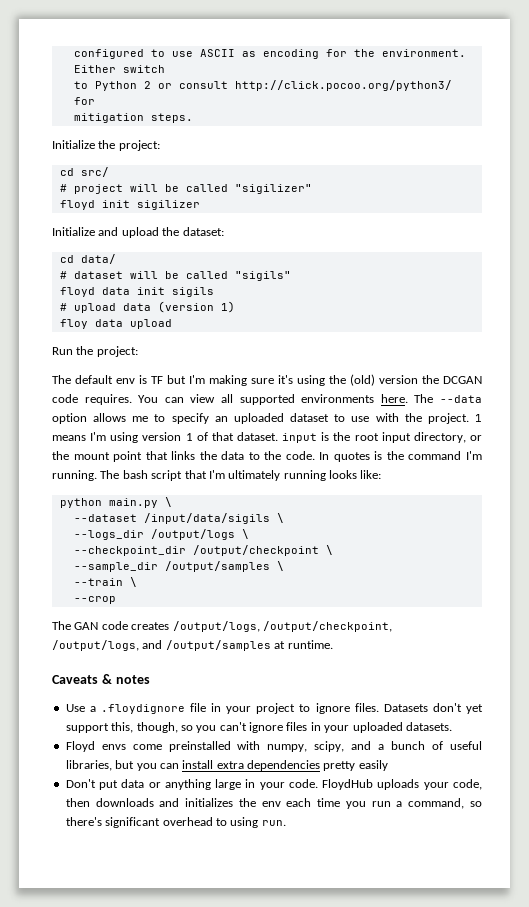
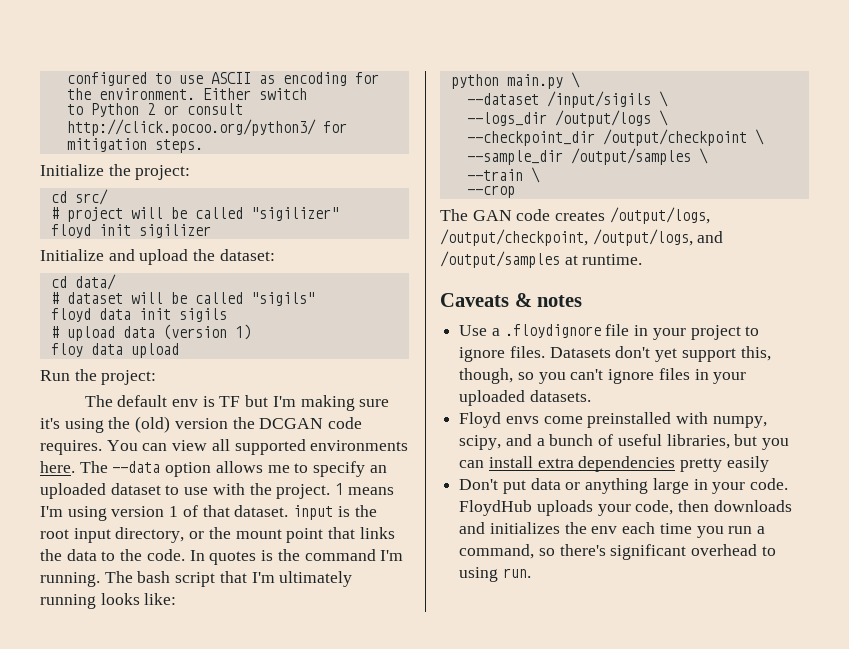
- --dataset /input/data/sigils \
+ --dataset /input/sigils \

